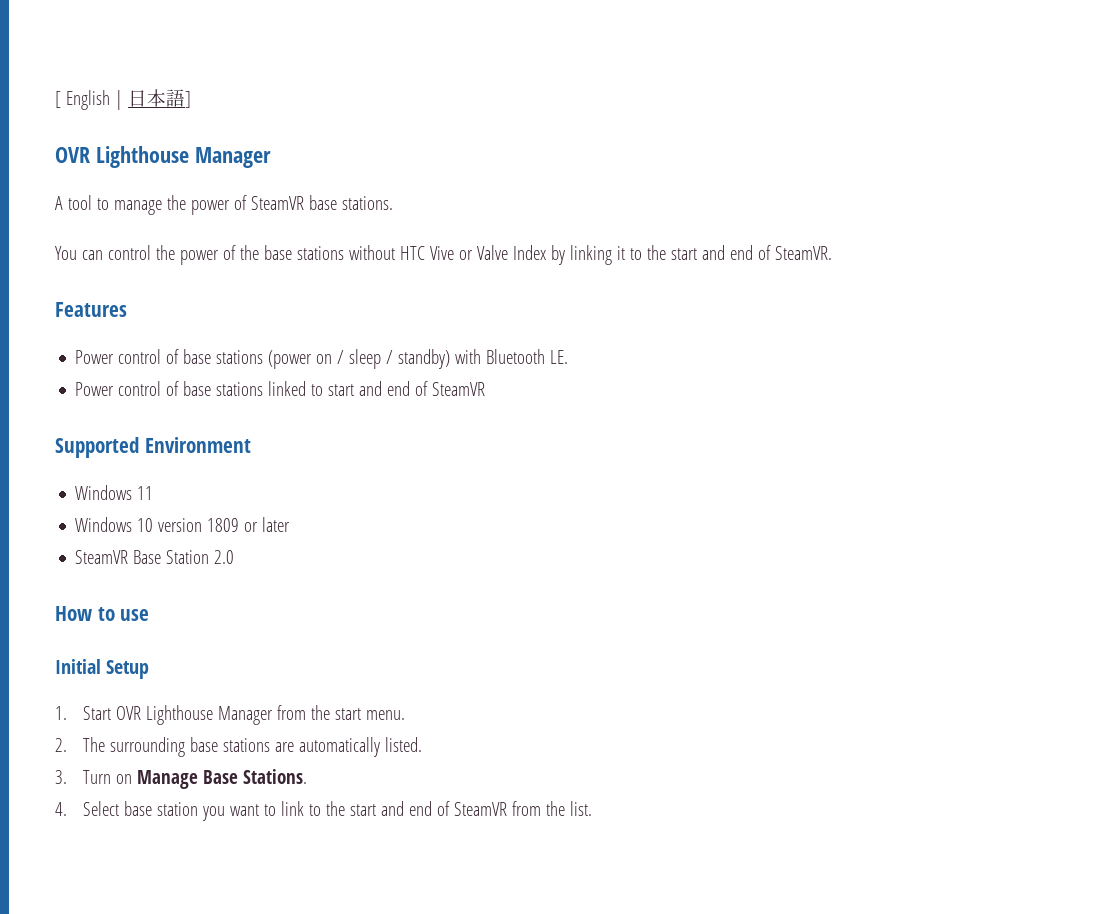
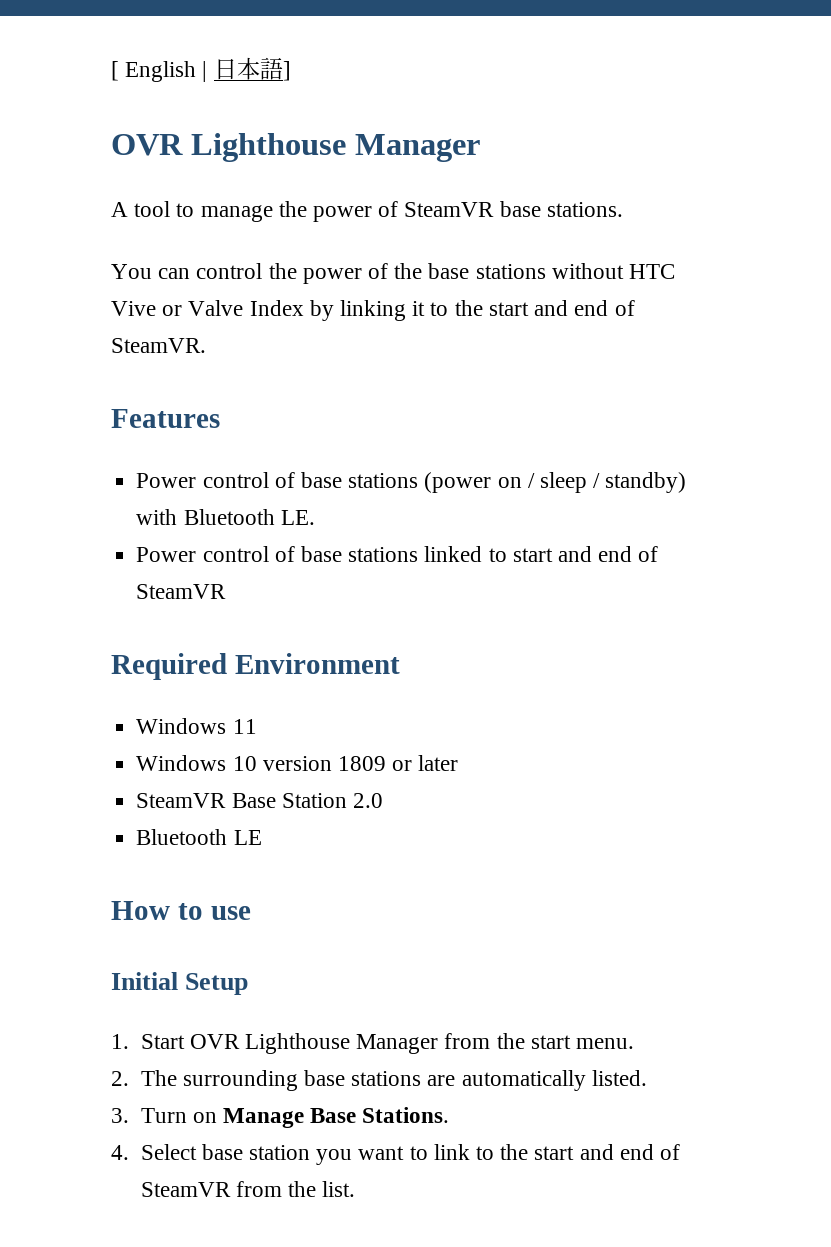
- Supported Environment
+ Required Environment
+ Bluetooth LE

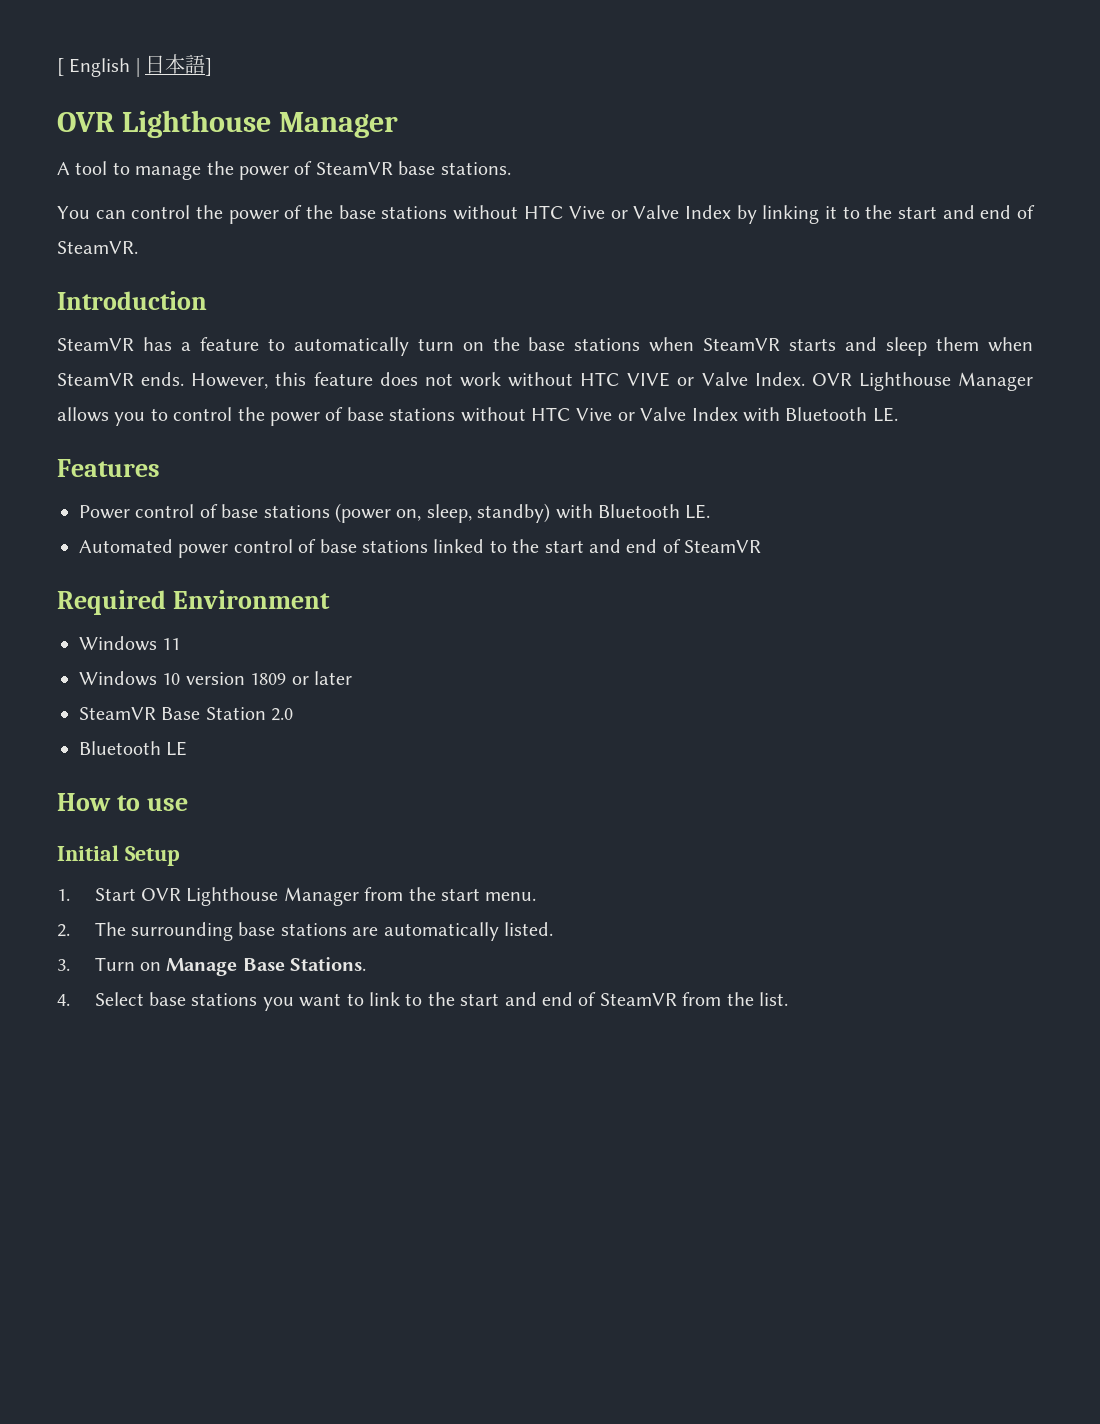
+ Introduction
+ SteamVR has a feature to automatically turn on the base stations when SteamVR starts and sleep them when SteamVR ends. However, this feature does not work without HTC VIVE or Valve Index. OVR Lighthouse Manager allows you to control the power of base stations without HTC Vive or Valve Index with Bluetooth LE.
- Power control of base stations (power on / sleep / standby) with Bluetooth LE.
+ Power control of base stations (power on, sleep, standby) with Bluetooth LE.
- Power control of base stations linked to start and end of SteamVR
+ Automated power control of base stations linked to the start and end of SteamVR
- 4. Select base station you want to link to the start and end of SteamVR from the list.
+ 4. Select base stations you want to link to the start and end of SteamVR from the list.

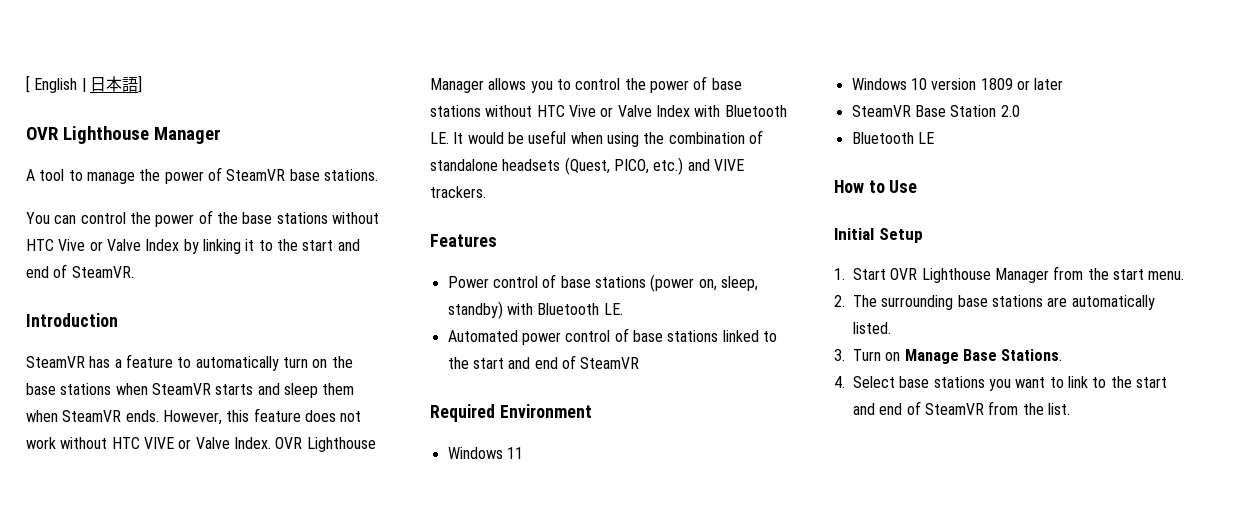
- OVR Lighthouse Manager allows you to control the power of base stations without HTC Vive or Valve Index with Bluetooth LE.
+ OVR Lighthouse Manager allows you to control the power of base stations without HTC Vive or Valve Index with Bluetooth LE. It would be useful when using the combination of standalone headsets (Quest, PICO, etc.) and VIVE trackers.
- How to use
+ How to Use

